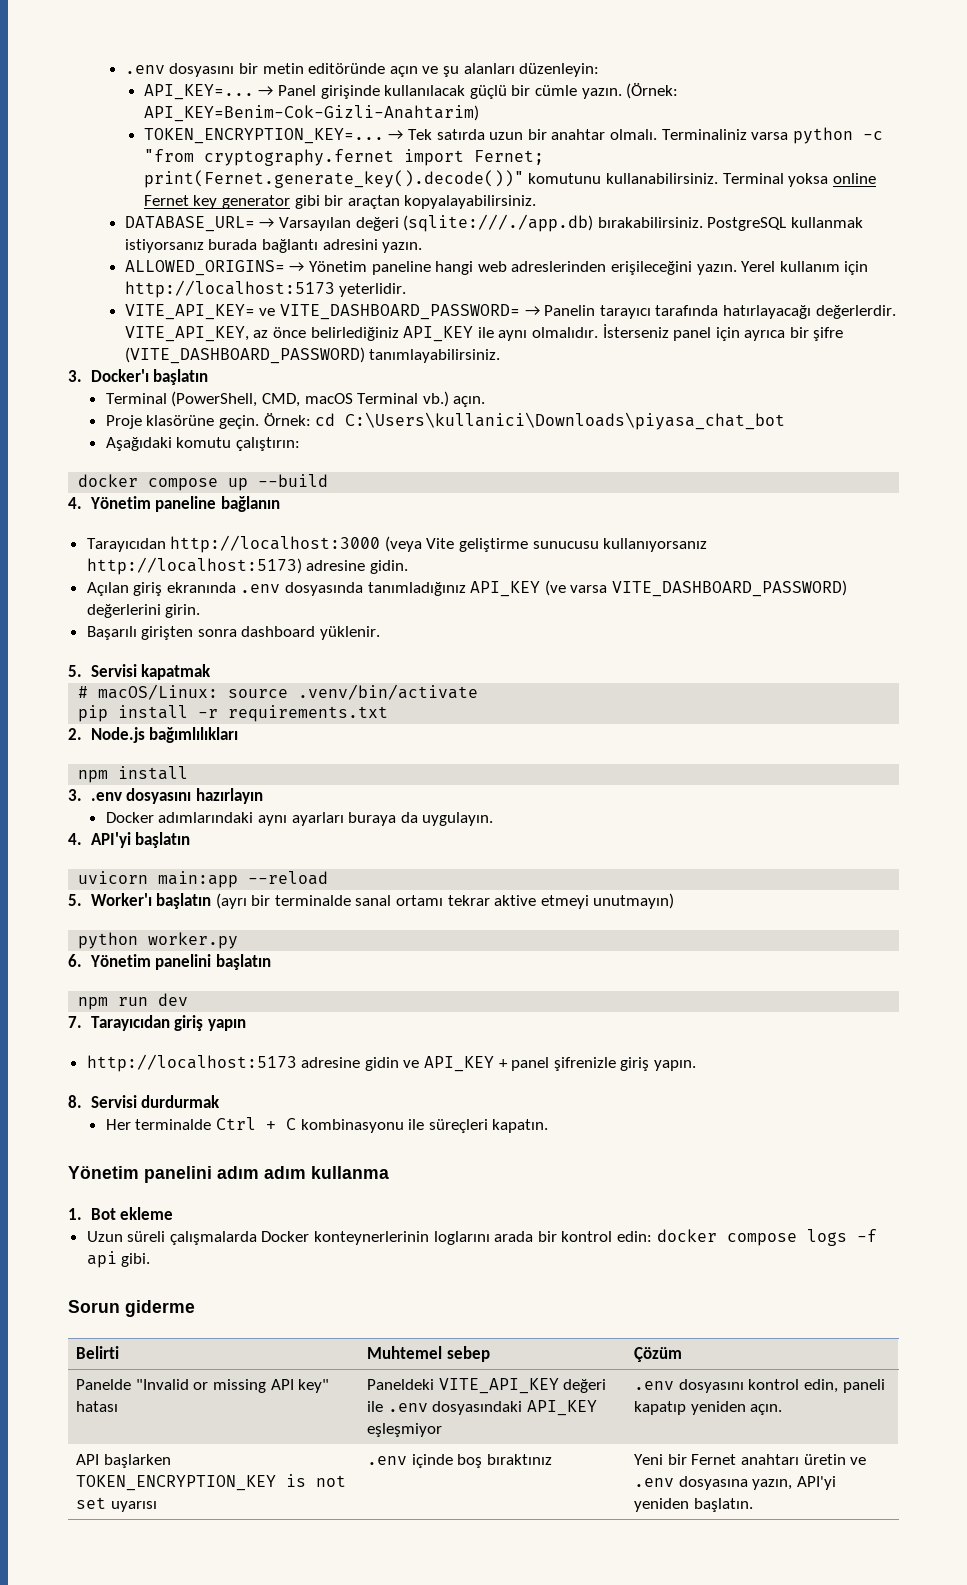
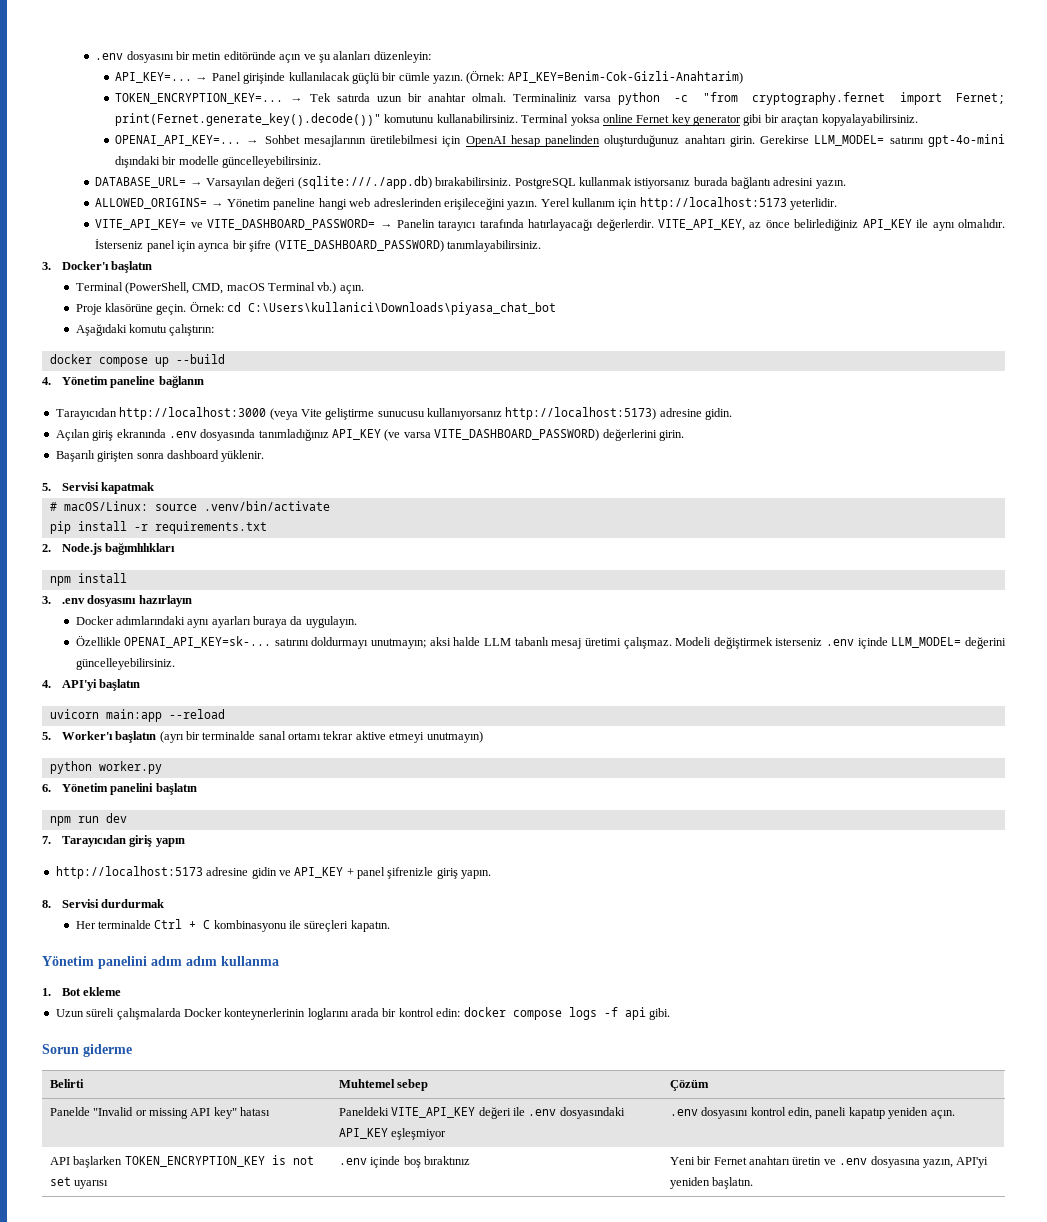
+ OPENAI_API_KEY=... → Sohbet mesajlarının üretilebilmesi için OpenAI hesap panelinden oluşturduğunuz anahtarı girin. Gerekirse LLM_MODEL= satırını gpt-4o-mini dışındaki bir modelle güncelleyebilirsiniz.
+ Özellikle OPENAI_API_KEY=sk-... satırını doldurmayı unutmayın; aksi halde LLM tabanlı mesaj üretimi çalışmaz. Modeli değiştirmek isterseniz .env içinde LLM_MODEL= değerini güncelleyebilirsiniz.

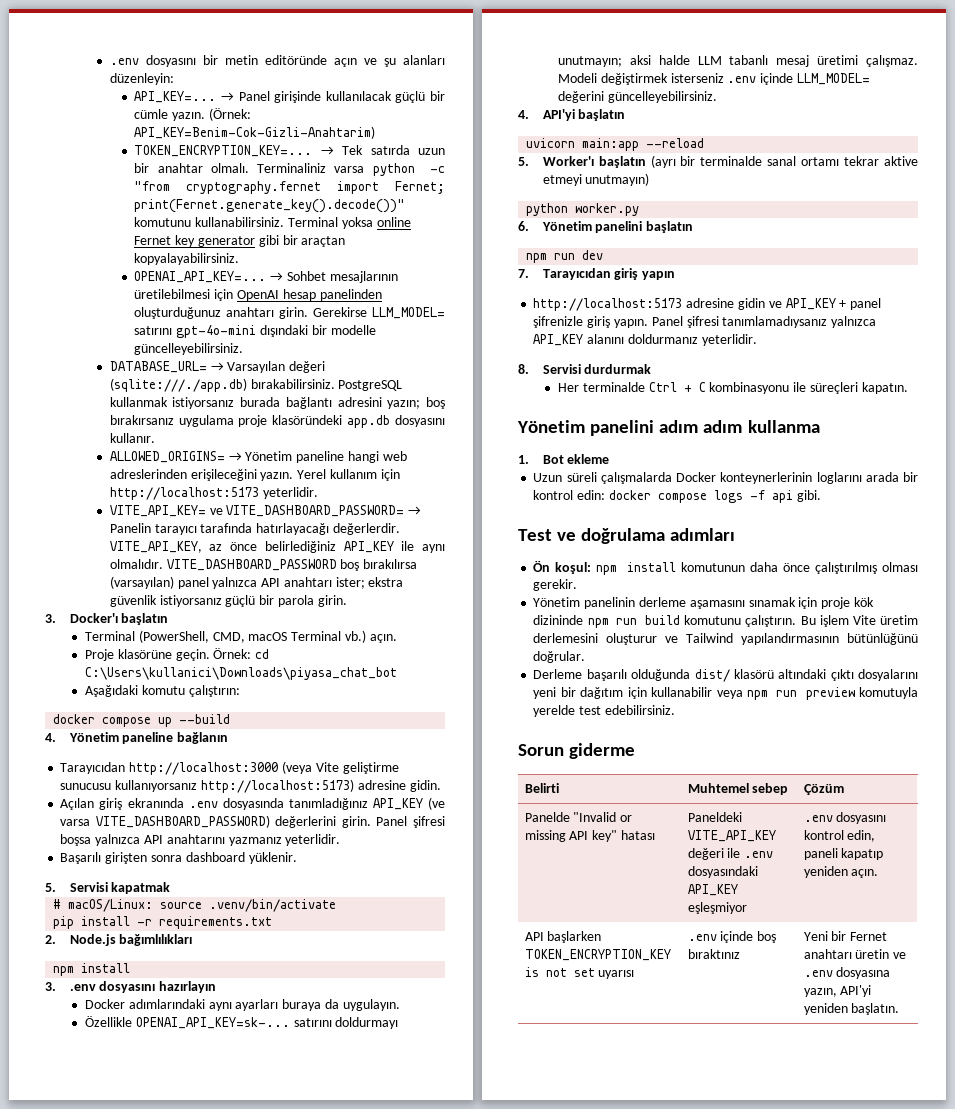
- PostgreSQL kullanmak istiyorsanız burada bağlantı adresini yazın.
+ PostgreSQL kullanmak istiyorsanız burada bağlantı adresini yazın; boş bırakırsanız uygulama proje klasöründeki app.db dosyasını kullanır.
- İsterseniz panel için ayrıca bir şifre (VITE_DASHBOARD_PASSWORD) tanımlayabilirsiniz.
+ VITE_DASHBOARD_PASSWORD boş bırakılırsa (varsayılan) panel yalnızca API anahtarı ister; ekstra güvenlik istiyorsanız güçlü bir parola girin.
+ Panel şifresi boşsa yalnızca API anahtarını yazmanız yeterlidir.
+ Panel şifresi tanımlamadıysanız yalnızca API_KEY alanını doldurmanız yeterlidir.
+ Test ve doğrulama adımları
+ Ön koşul: npm install komutunun daha önce çalıştırılmış olması gerekir.
+ Yönetim panelinin derleme aşamasını sınamak için proje kök dizininde npm run build komutunu çalıştırın. Bu işlem Vite üretim derlemesini oluşturur ve Tailwind yapılandırmasının bütünlüğünü doğrular.
+ Derleme başarılı olduğunda dist/ klasörü altındaki çıktı dosyalarını yeni bir dağıtım için kullanabilir veya npm run preview komutuyla yerelde test edebilirsiniz.

